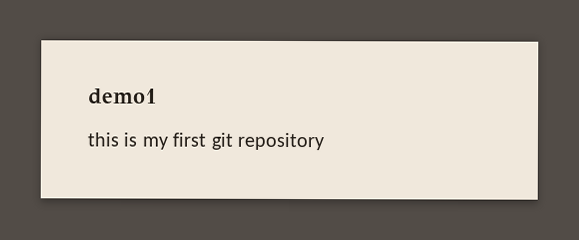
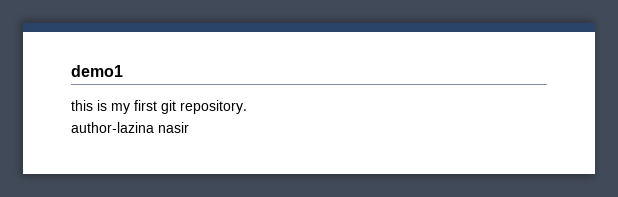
- this is my first git repository
+ this is my first git repository.
+ author-lazina nasir

